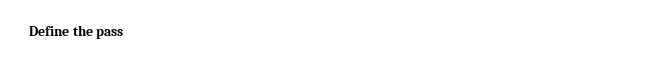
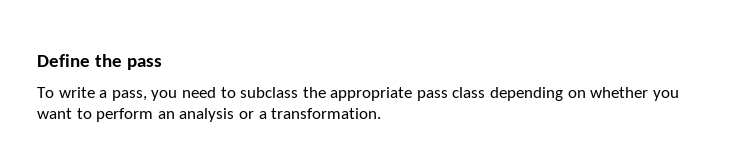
+ To write a pass, you need to subclass the appropriate pass class depending on whether you want to perform an analysis or a transformation.

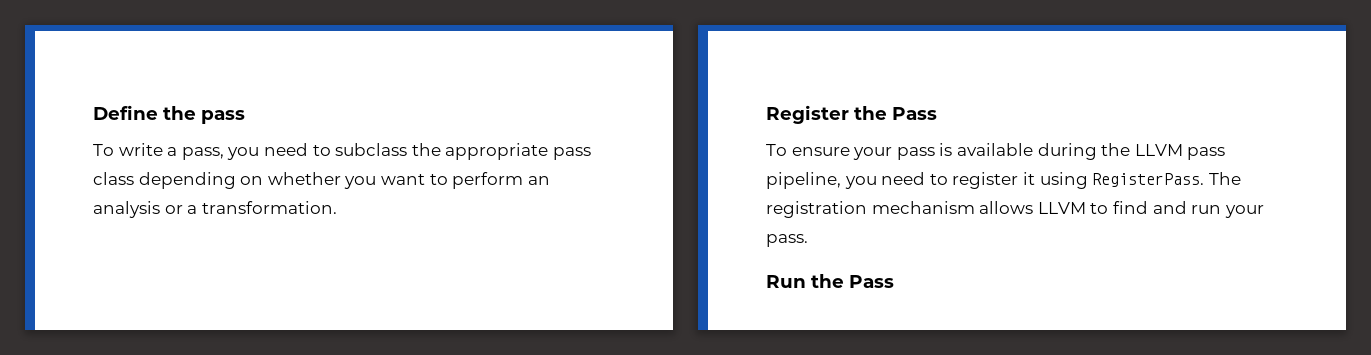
+ Register the Pass
+ To ensure your pass is available during the LLVM pass pipeline, you need to register it using RegisterPass. The registration mechanism allows LLVM to find and run your pass.
+ Run the Pass

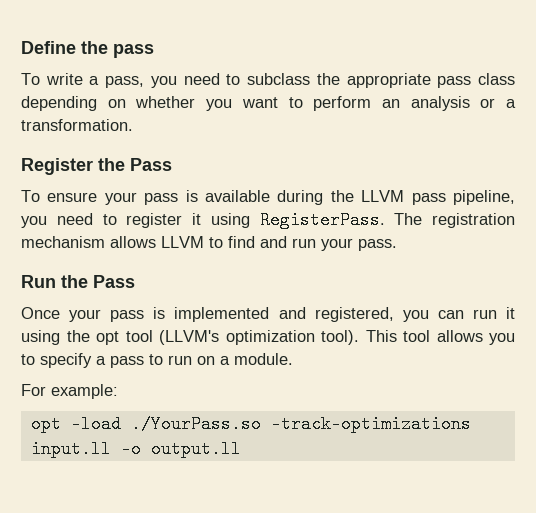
+ Once your pass is implemented and registered, you can run it using the opt tool (LLVM's optimization tool). This tool allows you to specify a pass to run on a module.
+ For example:
+ opt -load ./YourPass.so -track-optimizations input.ll -o output.ll

